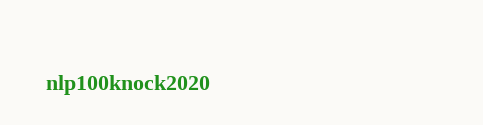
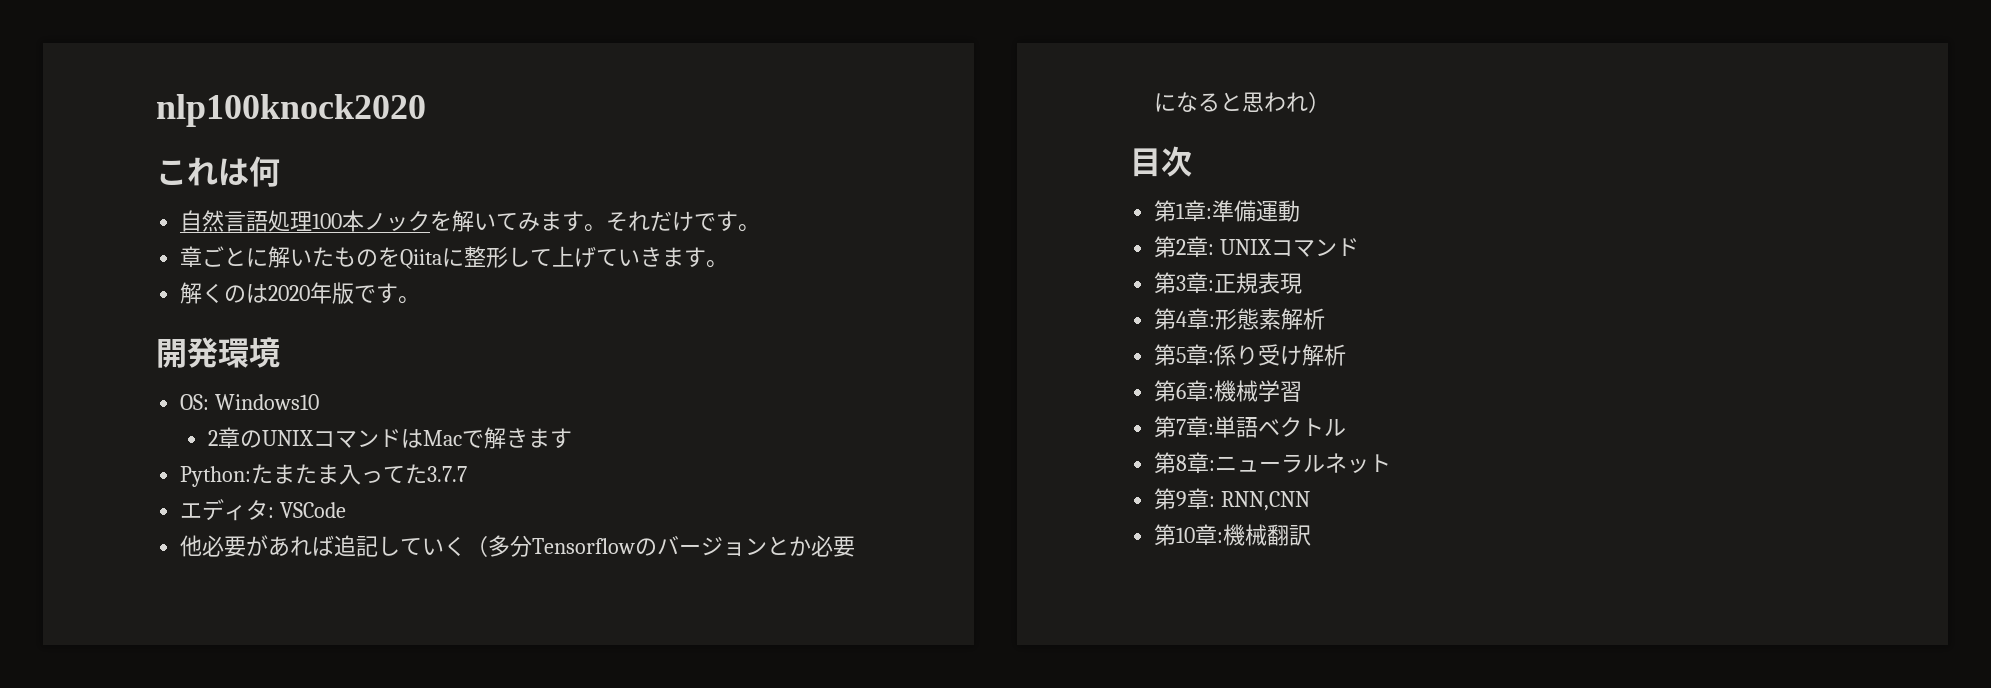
+ これは何
+ 自然言語処理100本ノックを解いてみます。それだけです。
+ 章ごとに解いたものをQiitaに整形して上げていきます。
+ 解くのは2020年版です。
+ 開発環境
+ OS: Windows10
+ 2章のUNIXコマンドはMacで解きます
+ Python:たまたま入ってた3.7.7
+ エディタ: VSCode
+ 他必要があれば追記していく（多分Tensorflowのバージョンとか必要になると思われ）
+ 目次
+ 第1章:準備運動
+ 第2章: UNIXコマンド
+ 第3章:正規表現
+ 第4章:形態素解析
+ 第5章:係り受け解析
+ 第6章:機械学習
+ 第7章:単語ベクトル
+ 第8章:ニューラルネット
+ 第9章: RNN,CNN
+ 第10章:機械翻訳

